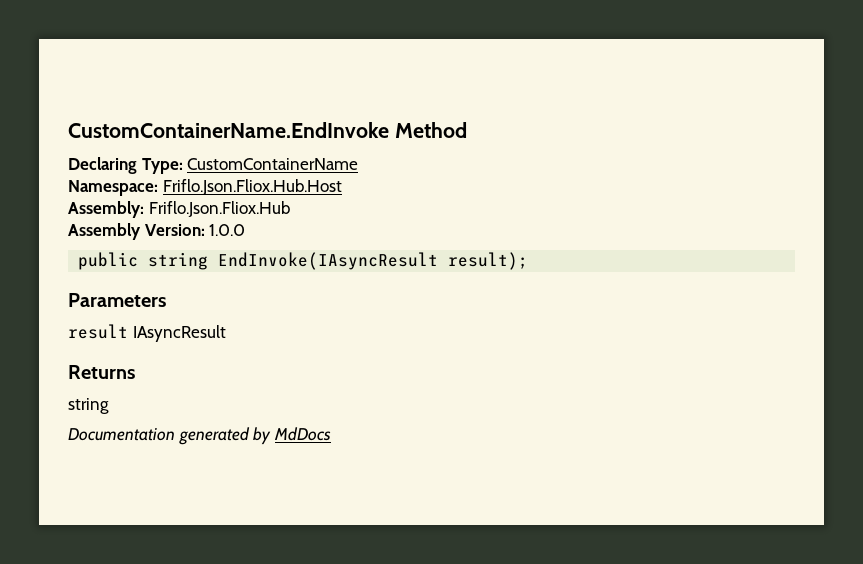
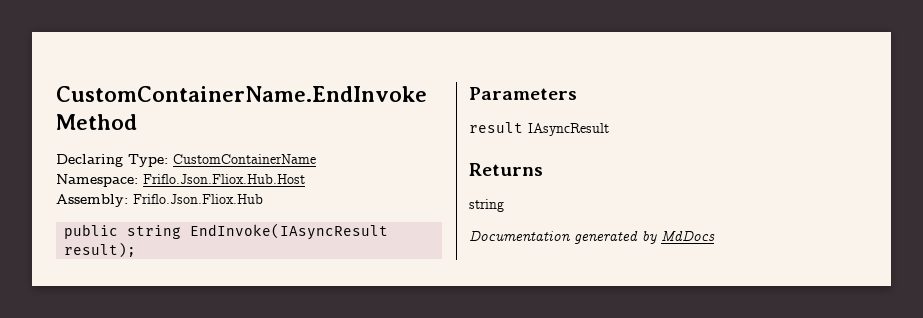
- Assembly Version: 1.0.0

